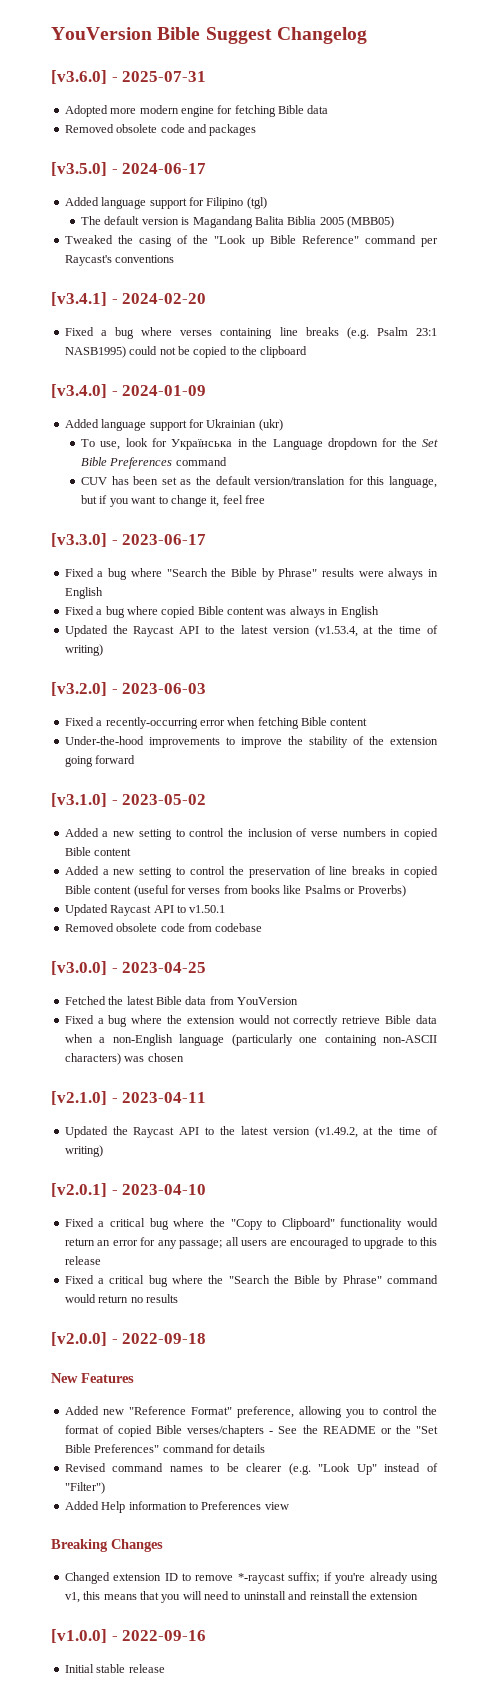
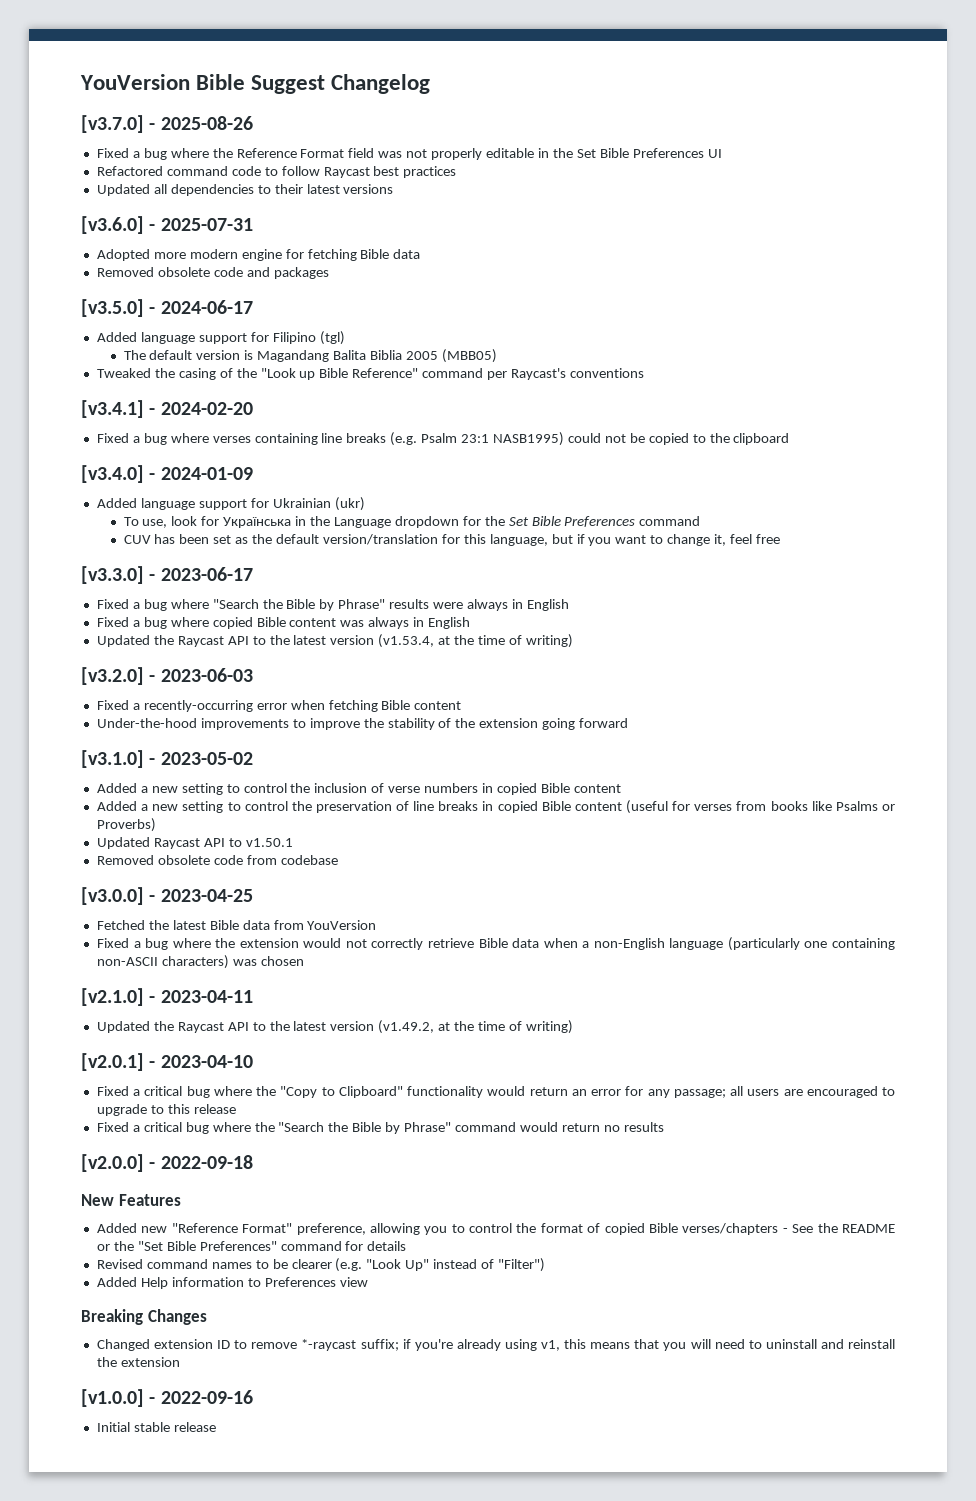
+ [v3.7.0] - 2025-08-26
+ Fixed a bug where the Reference Format field was not properly editable in the Set Bible Preferences UI
+ Refactored command code to follow Raycast best practices
+ Updated all dependencies to their latest versions

